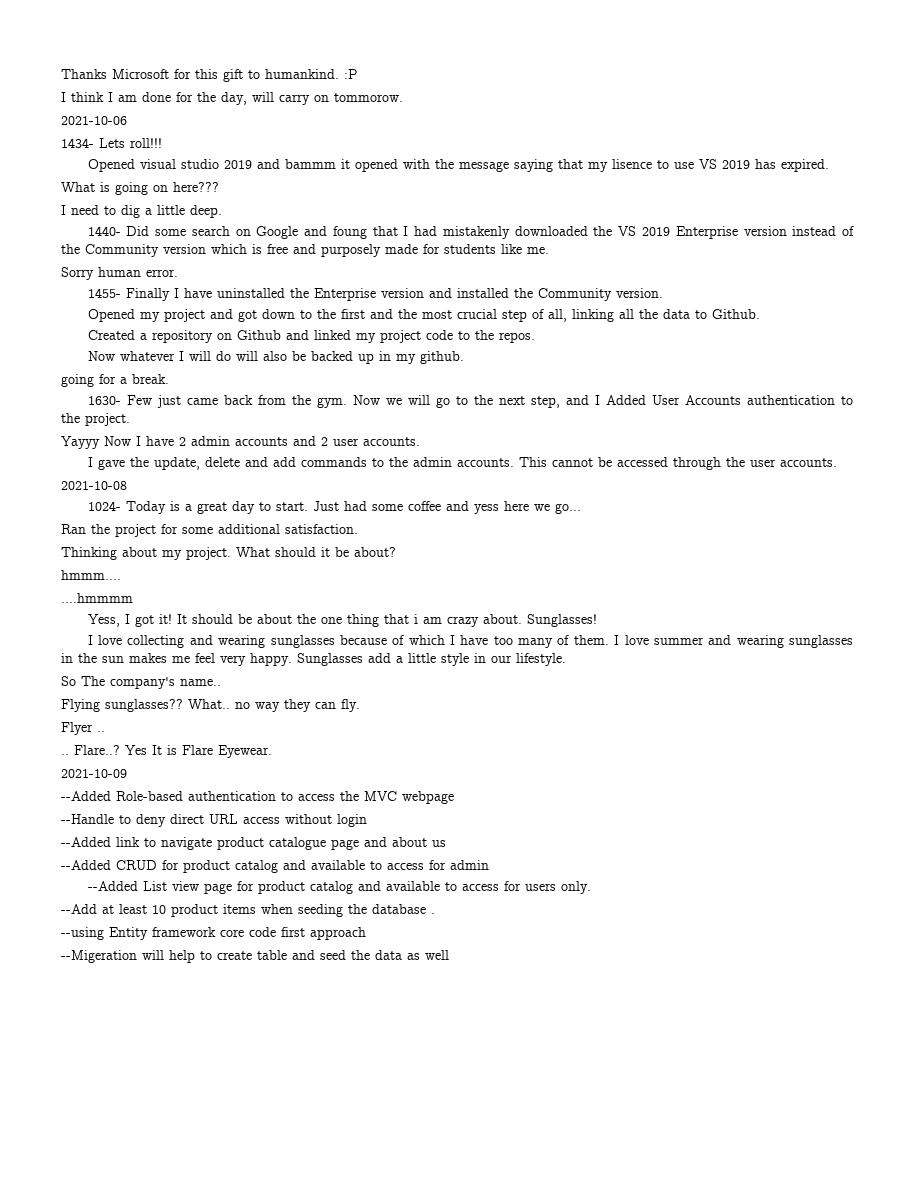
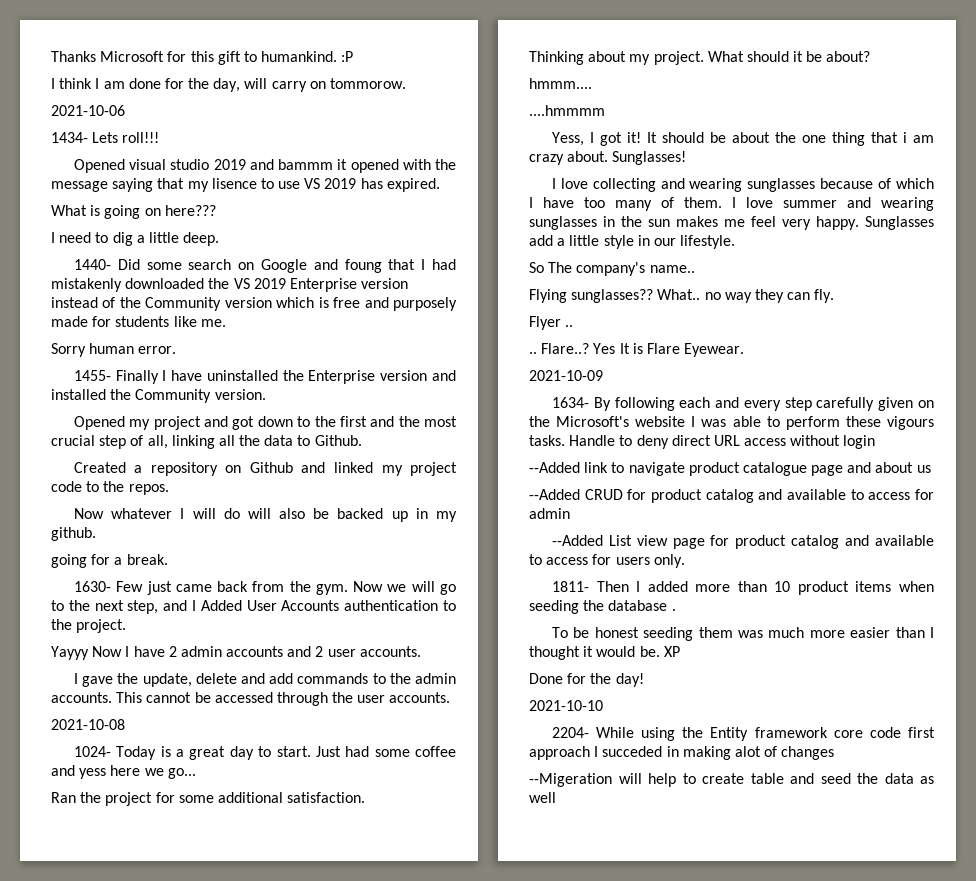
- --Added Role-based authentication to access the MVC webpage
- --Handle to deny direct URL access without login
+ 1634- By following each and every step carefully given on the Microsoft's website I was able to perform these vigours tasks. Handle to deny direct URL access without login
- --Add at least 10 product items when seeding the database .
+ 1811- Then I added more than 10 product items when seeding the database .
- --using Entity framework core code first approach
+ To be honest seeding them was much more easier than I thought it would be. XP
+ Done for the day!
+ 2021-10-10
+ 2204- While using the Entity framework core code first approach I succeded in making alot of changes

